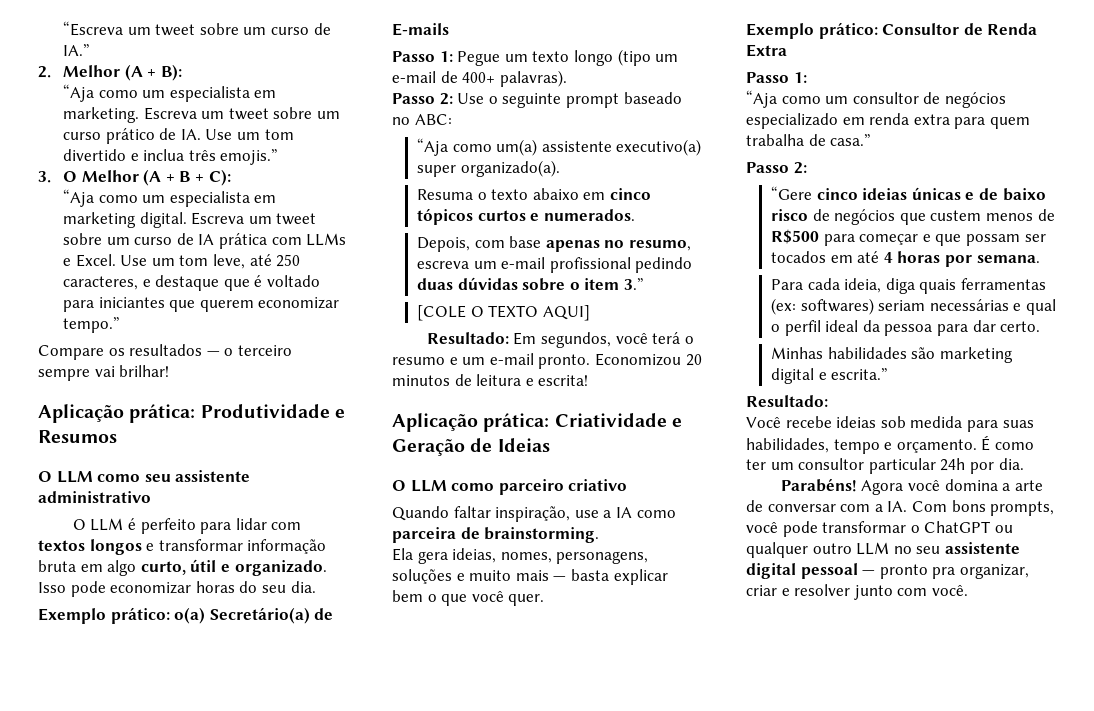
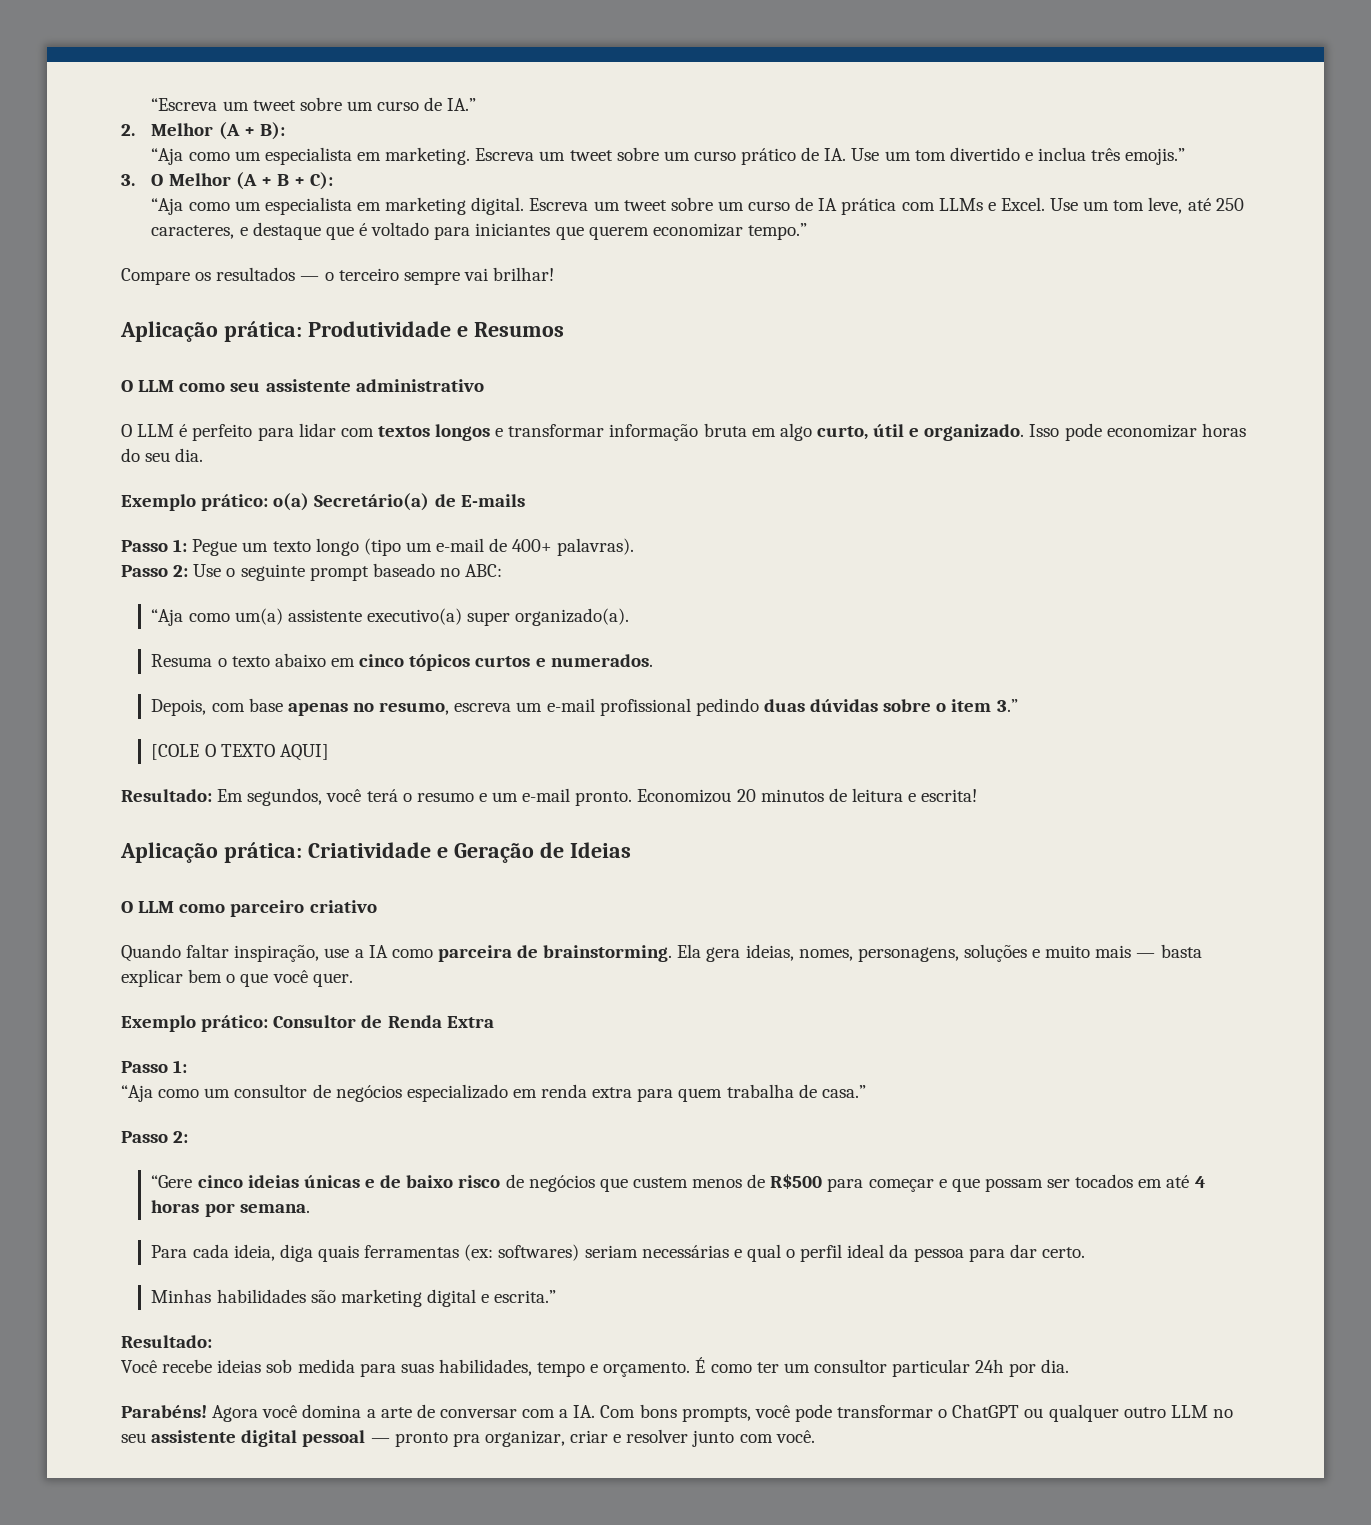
- Quando faltar inspiração, use a IA como parceira de brainstorming.
- Ela gera ideias, nomes, personagens, soluções e muito mais — basta explicar bem o que você quer.
+ Quando faltar inspiração, use a IA como parceira de brainstorming. Ela gera ideias, nomes, personagens, soluções e muito mais — basta explicar bem o que você quer.

